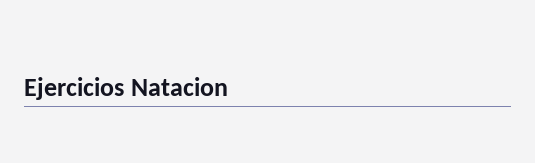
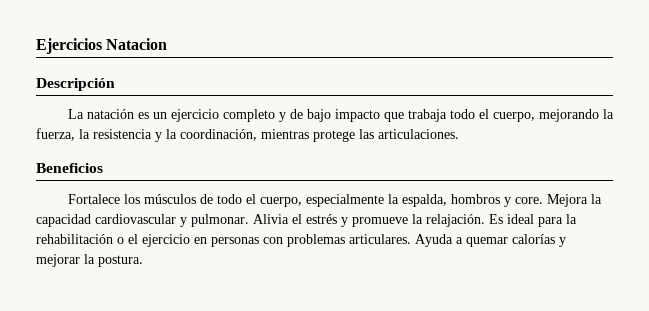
+ Descripción
+ La natación es un ejercicio completo y de bajo impacto que trabaja todo el cuerpo, mejorando la fuerza, la resistencia y la coordinación, mientras protege las articulaciones.
+ Beneficios
+ Fortalece los músculos de todo el cuerpo, especialmente la espalda, hombros y core. Mejora la capacidad cardiovascular y pulmonar. Alivia el estrés y promueve la relajación. Es ideal para la rehabilitación o el ejercicio en personas con problemas articulares. Ayuda a quemar calorías y mejorar la postura.

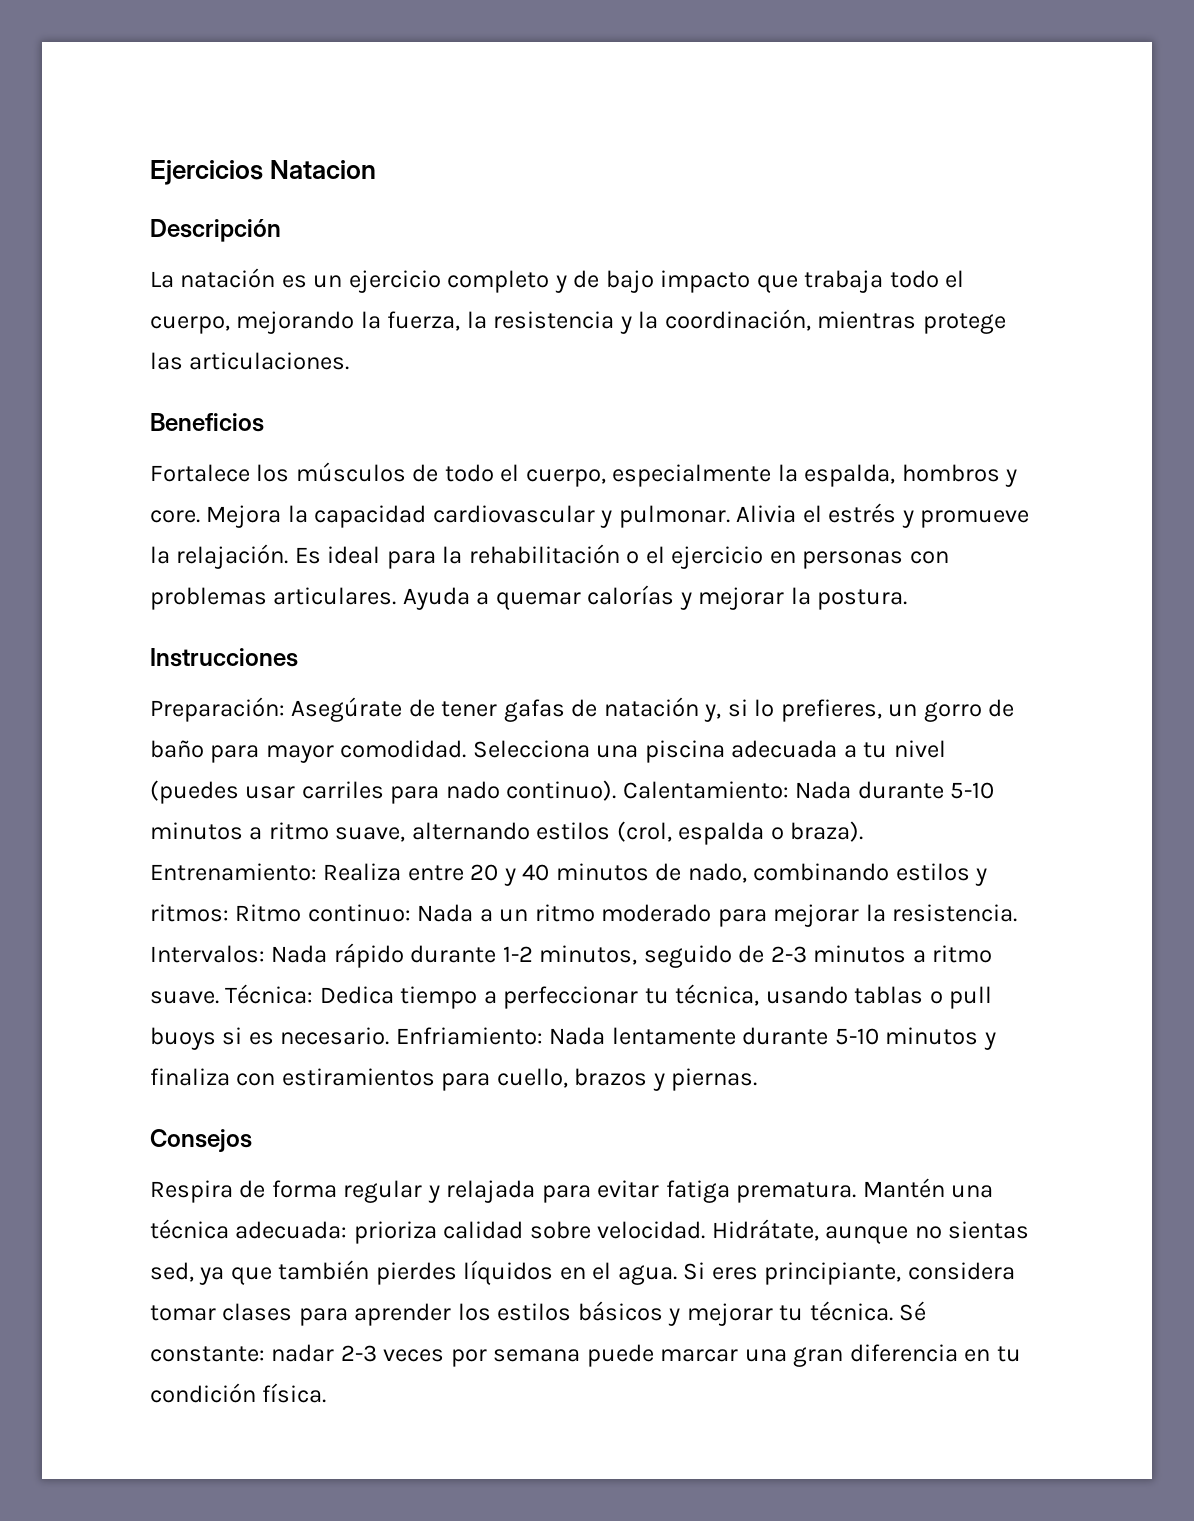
+ Instrucciones
+ Preparación: Asegúrate de tener gafas de natación y, si lo prefieres, un gorro de baño para mayor comodidad. Selecciona una piscina adecuada a tu nivel (puedes usar carriles para nado continuo). Calentamiento: Nada durante 5-10 minutos a ritmo suave, alternando estilos (crol, espalda o braza). Entrenamiento: Realiza entre 20 y 40 minutos de nado, combinando estilos y ritmos: Ritmo continuo: Nada a un ritmo moderado para mejorar la resistencia. Intervalos: Nada rápido durante 1-2 minutos, seguido de 2-3 minutos a ritmo suave. Técnica: Dedica tiempo a perfeccionar tu técnica, usando tablas o pull buoys si es necesario. Enfriamiento: Nada lentamente durante 5-10 minutos y finaliza con estiramientos para cuello, brazos y piernas.
+ Consejos
+ Respira de forma regular y relajada para evitar fatiga prematura. Mantén una técnica adecuada: prioriza calidad sobre velocidad. Hidrátate, aunque no sientas sed, ya que también pierdes líquidos en el agua. Si eres principiante, considera tomar clases para aprender los estilos básicos y mejorar tu técnica. Sé constante: nadar 2-3 veces por semana puede marcar una gran diferencia en tu condición física.

